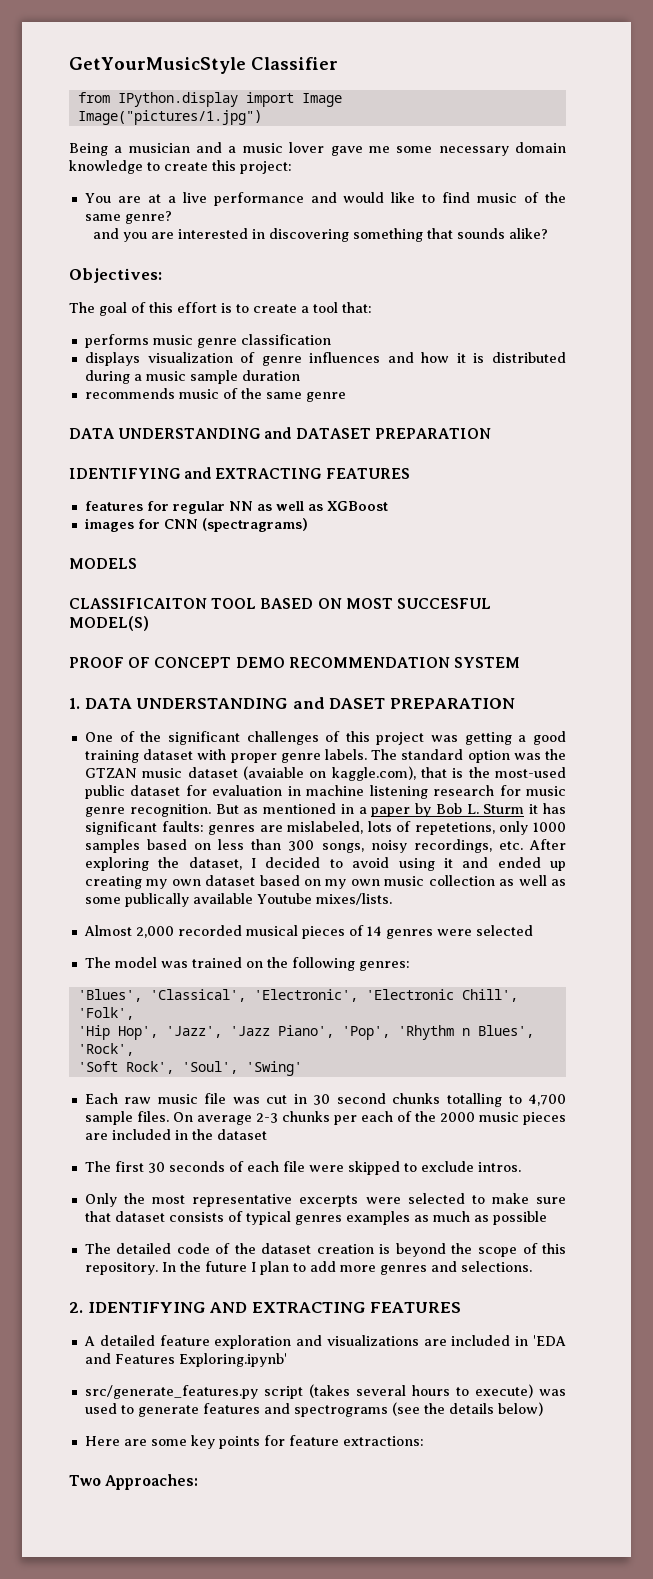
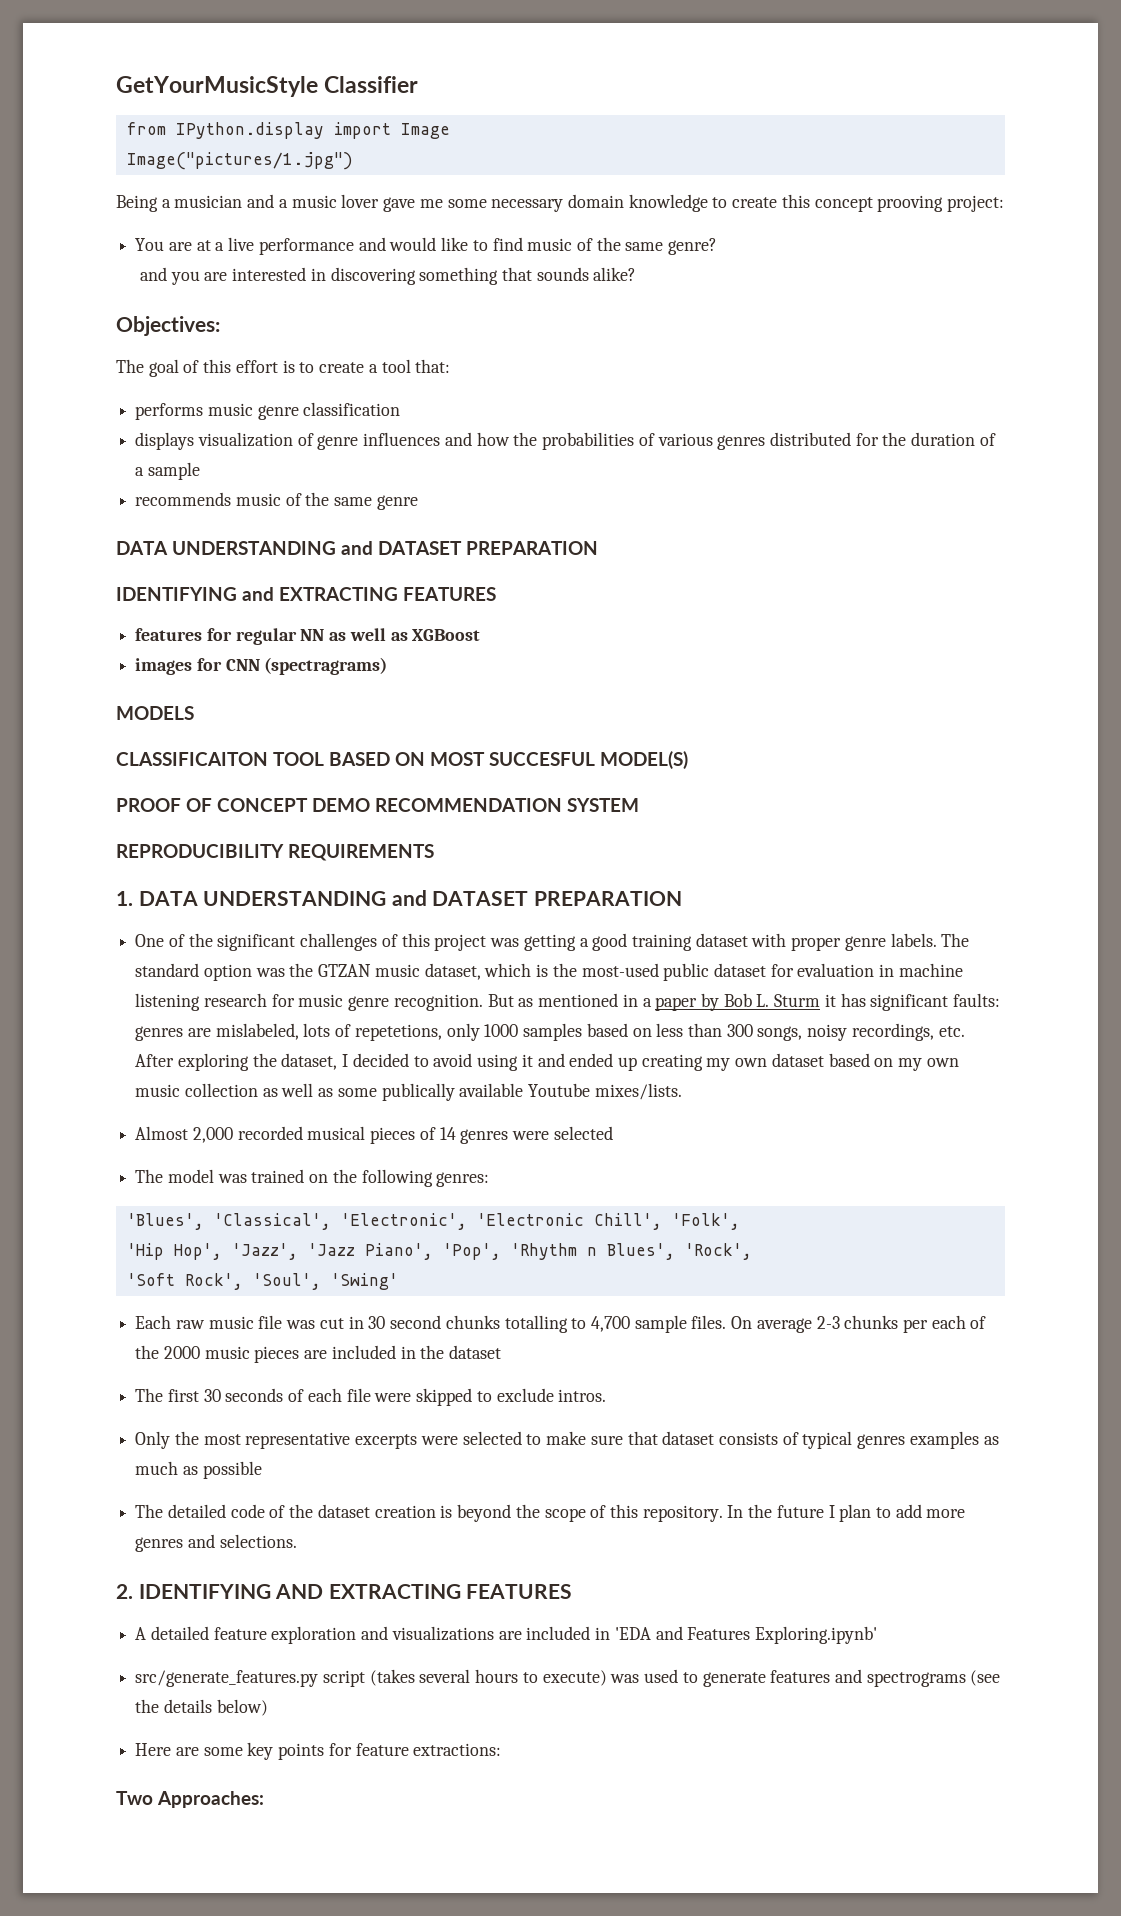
- Being a musician and a music lover gave me some necessary domain knowledge to create this project:
+ Being a musician and a music lover gave me some necessary domain knowledge to create this concept prooving project:
- displays visualization of genre influences and how it is distributed during a music sample duration
+ displays visualization of genre influences and how the probabilities of various genres distributed for the duration of a sample
+ REPRODUCIBILITY REQUIREMENTS
- 1. DATA UNDERSTANDING and DASET PREPARATION
+ 1. DATA UNDERSTANDING and DATASET PREPARATION
- The standard option was the GTZAN music dataset (avaiable on kaggle.com), that is the most-used public dataset for evaluation in machine listening research for music genre recognition.
+ The standard option was the GTZAN music dataset, which is the most-used public dataset for evaluation in machine listening research for music genre recognition.

